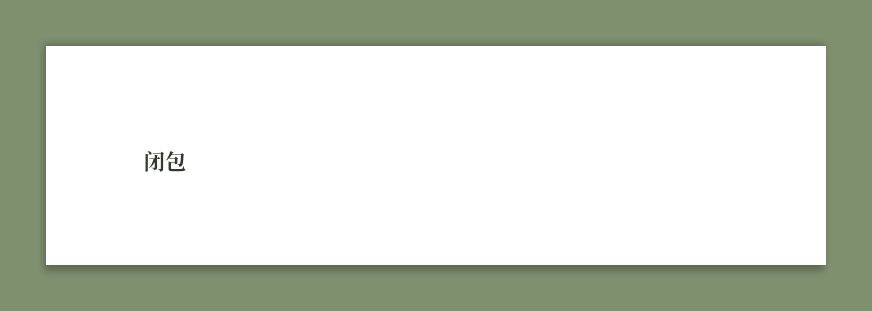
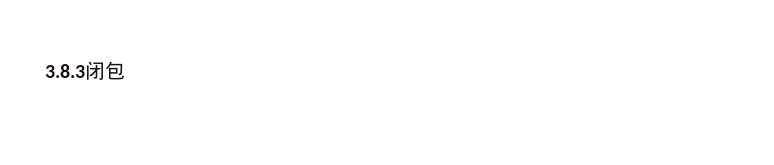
- 闭包
+ 3.8.3闭包

